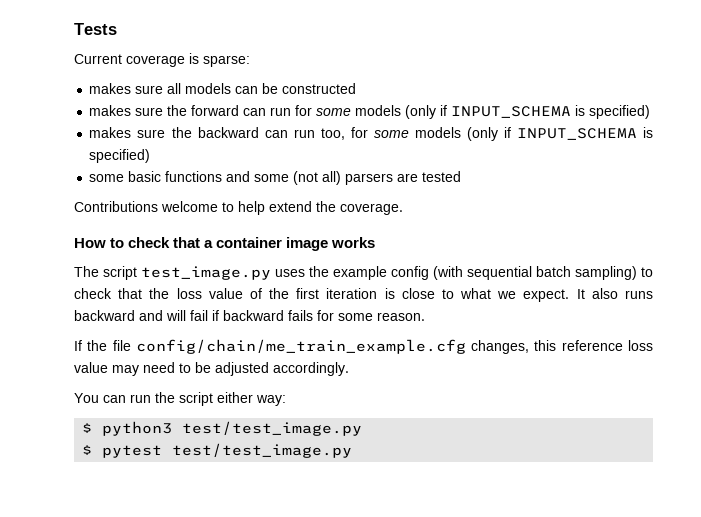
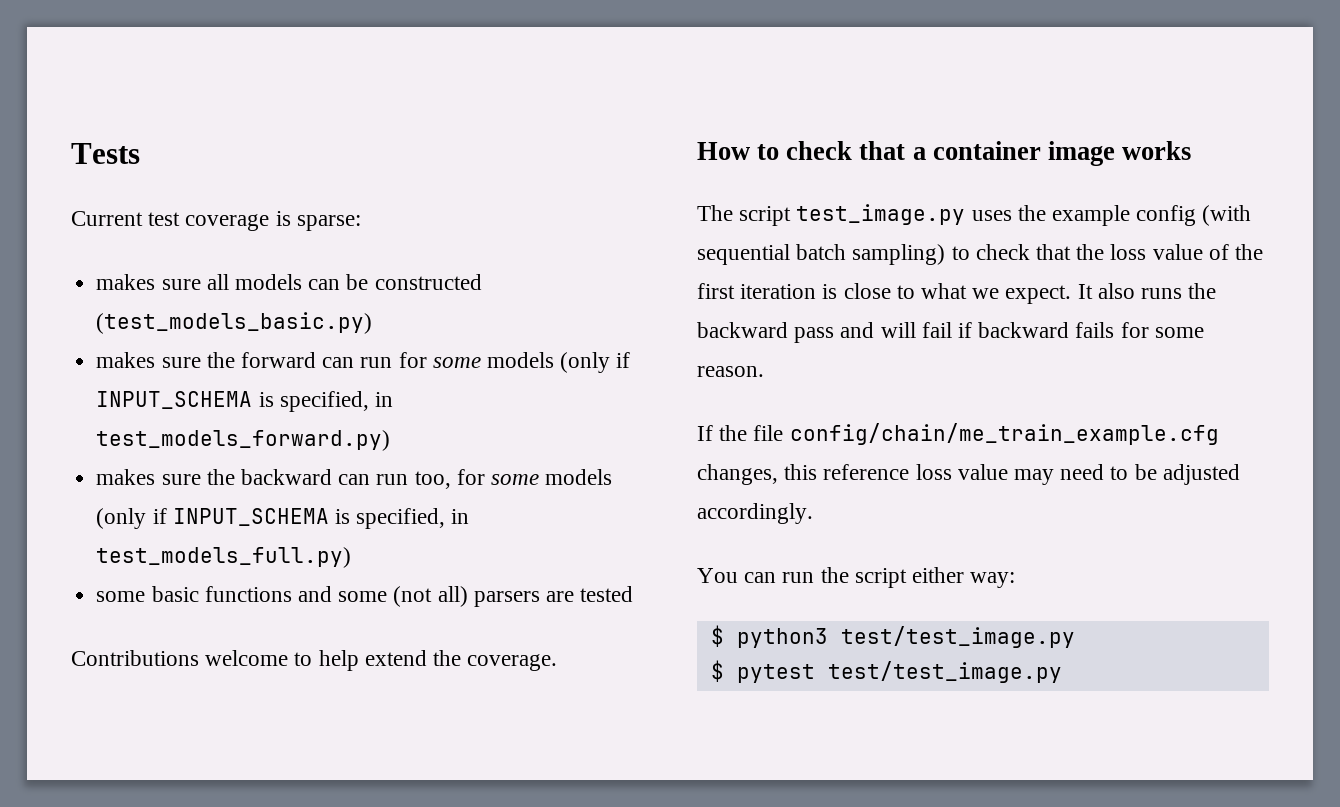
- Current coverage is sparse:
+ Current test coverage is sparse:
- makes sure all models can be constructed
+ makes sure all models can be constructed (test_models_basic.py)
- makes sure the forward can run for some models (only if INPUT_SCHEMA is specified)
+ makes sure the forward can run for some models (only if INPUT_SCHEMA is specified, in test_models_forward.py)
- makes sure the backward can run too, for some models (only if INPUT_SCHEMA is specified)
+ makes sure the backward can run too, for some models (only if INPUT_SCHEMA is specified, in test_models_full.py)
- It also runs backward and will fail if backward fails for some reason.
+ It also runs the backward pass and will fail if backward fails for some reason.

